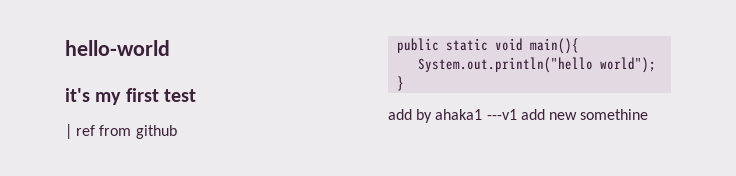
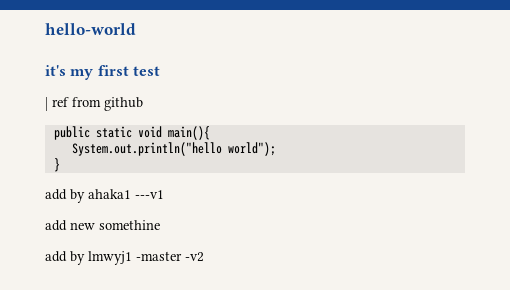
- add by ahaka1 ---v1 add new somethine
+ add by ahaka1 ---v1
+ add new somethine
+ add by lmwyj1 -master -v2

